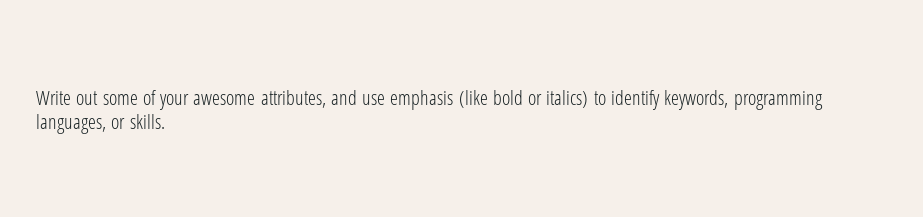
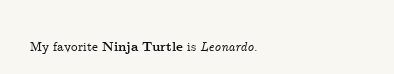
- Write out some of your awesome attributes, and use emphasis (like bold or italics) to identify keywords, programming languages, or skills.
+ My favorite Ninja Turtle is Leonardo.

